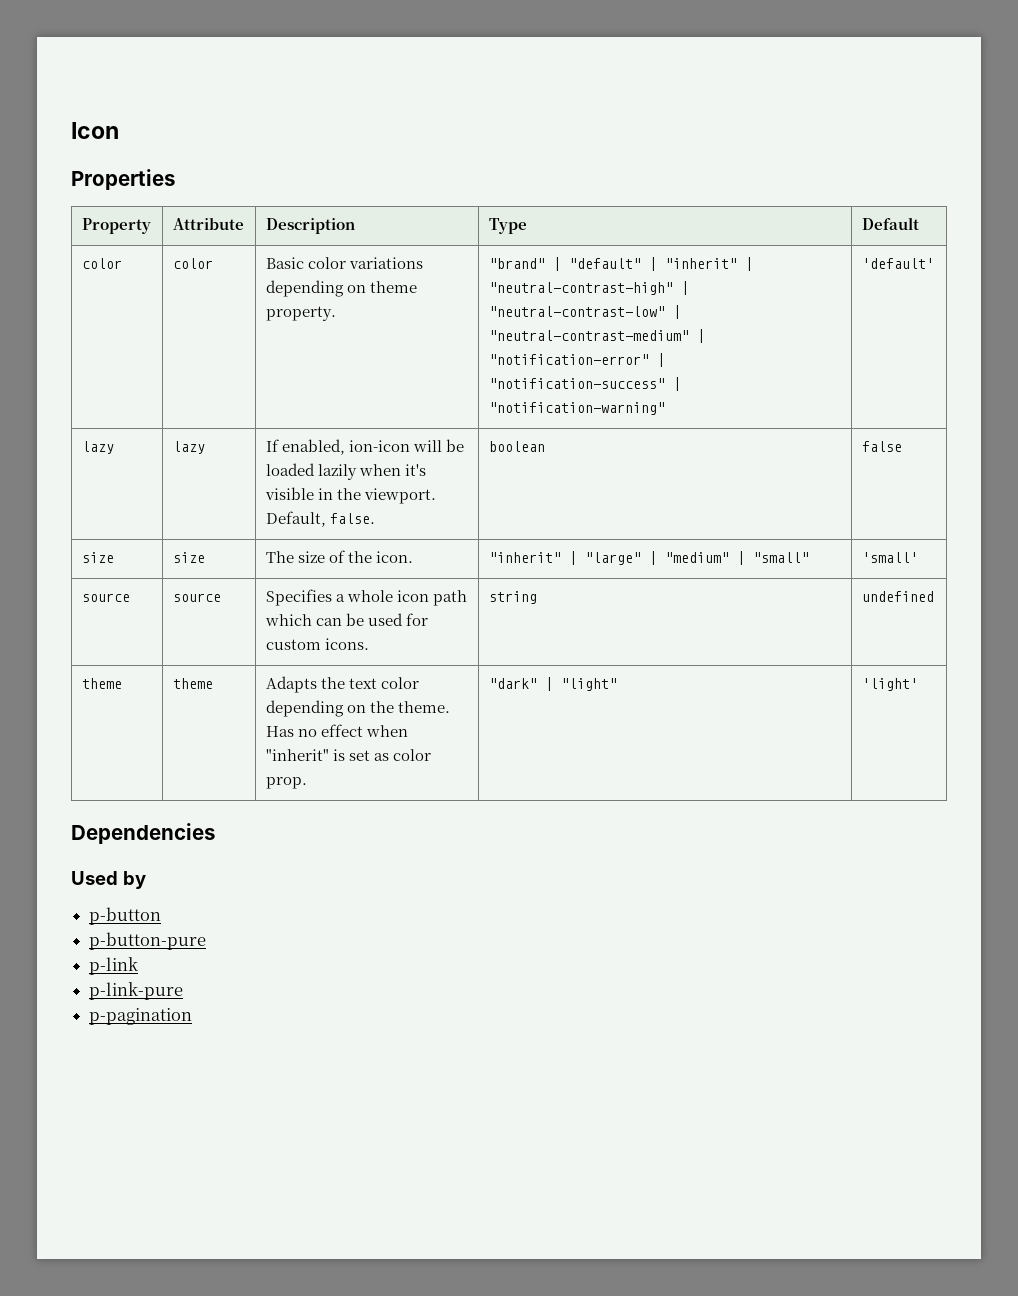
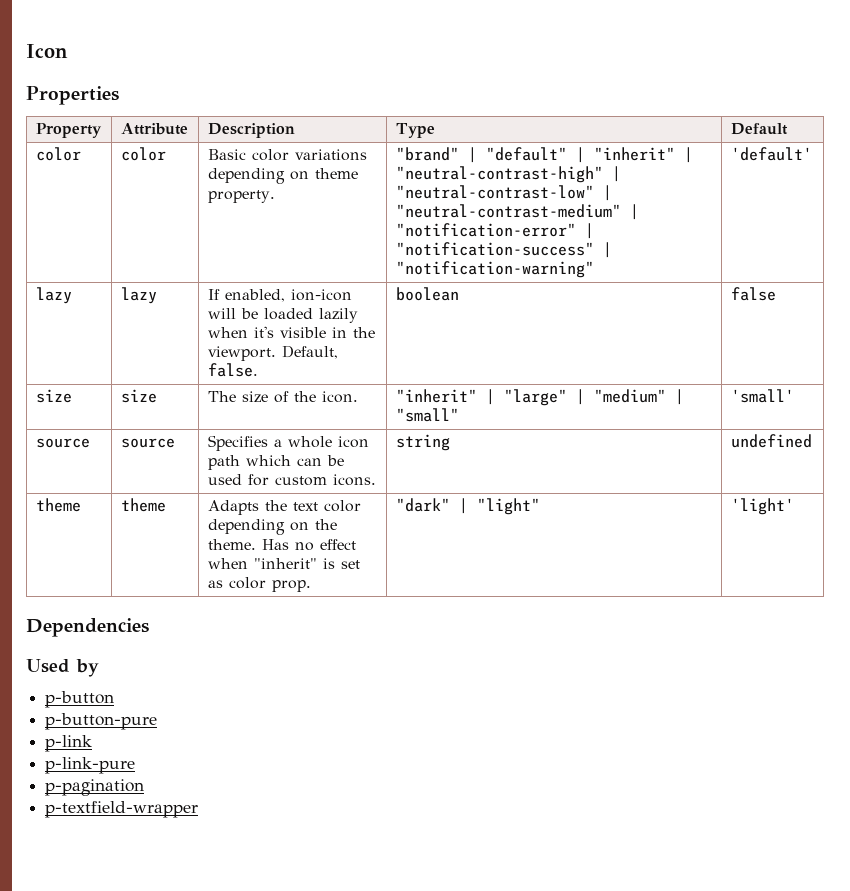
+ p-textfield-wrapper

